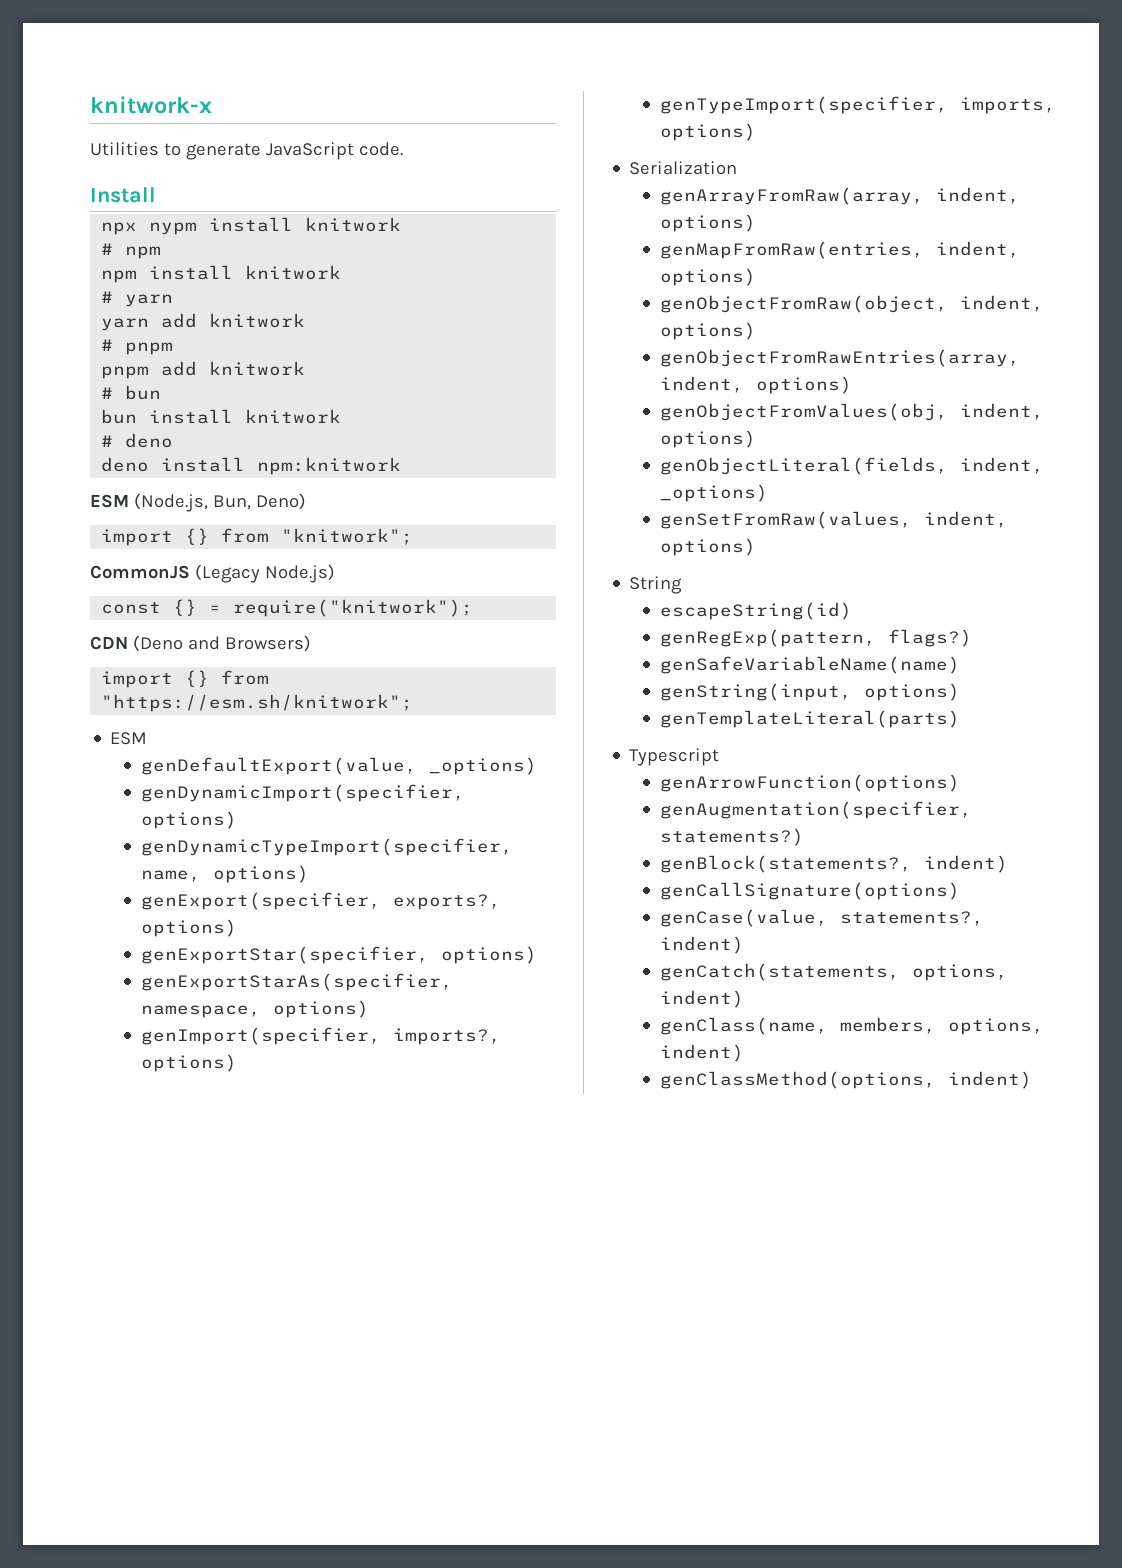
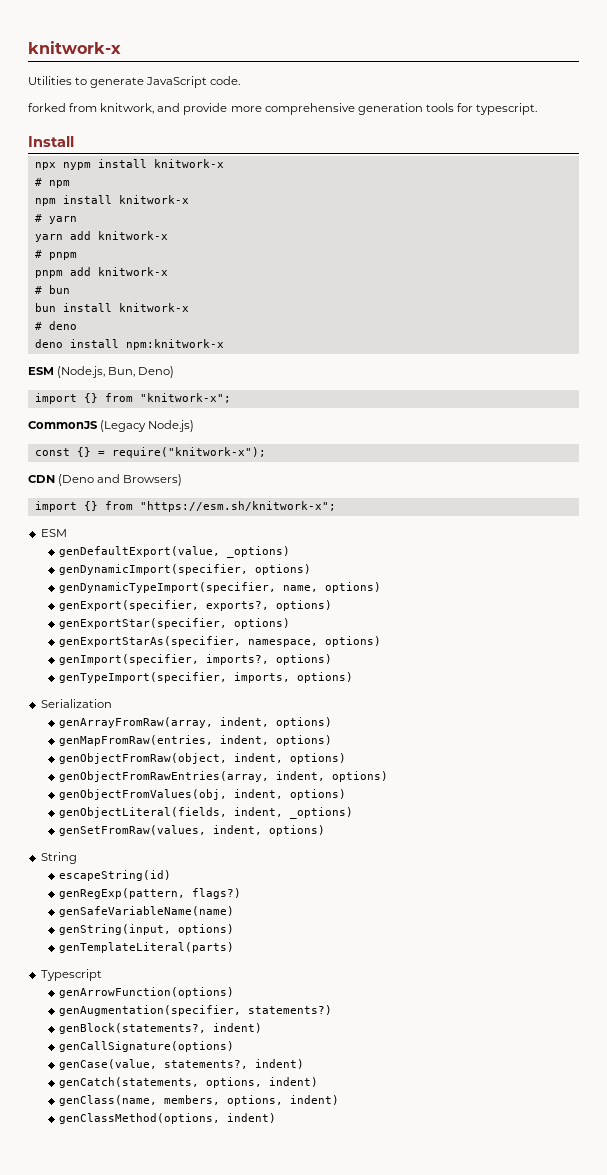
+ forked from knitwork, and provide more comprehensive generation tools for typescript.
- npx nypm install knitwork
+ npx nypm install knitwork-x
- npm install knitwork
+ npm install knitwork-x
- yarn add knitwork
+ yarn add knitwork-x
- pnpm add knitwork
+ pnpm add knitwork-x
- bun install knitwork
+ bun install knitwork-x
- deno install npm:knitwork
+ deno install npm:knitwork-x
- import {} from "knitwork";
+ import {} from "knitwork-x";
- const {} = require("knitwork");
+ const {} = require("knitwork-x");
- import {} from "https://esm.sh/knitwork";
+ import {} from "https://esm.sh/knitwork-x";

